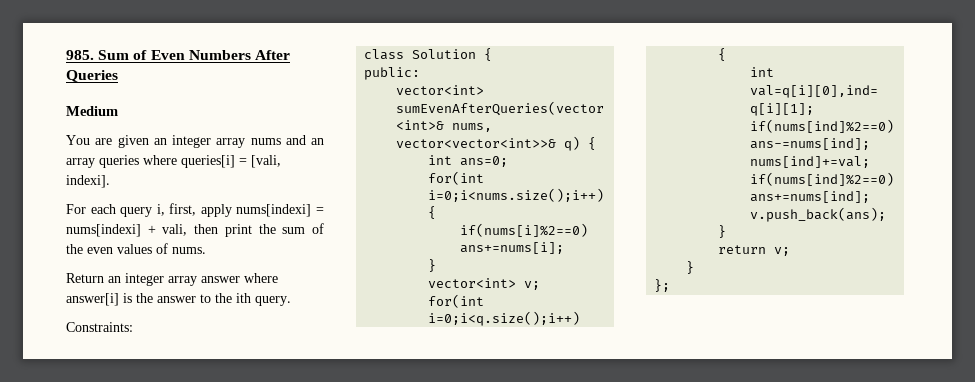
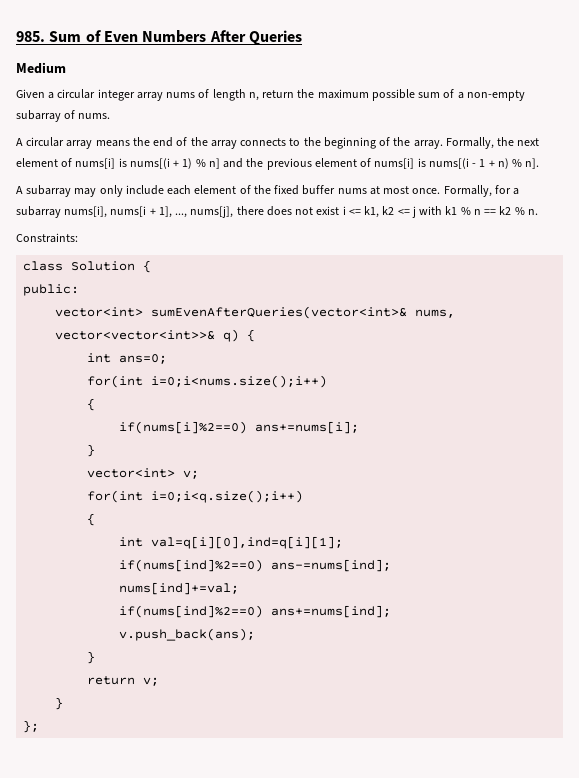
- You are given an integer array nums and an array queries where queries[i] = [vali, indexi].
- For each query i, first, apply nums[indexi] = nums[indexi] + vali, then print the sum of the even values of nums.
- Return an integer array answer where answer[i] is the answer to the ith query.
+ Given a circular integer array nums of length n, return the maximum possible sum of a non-empty subarray of nums.
+ A circular array means the end of the array connects to the beginning of the array. Formally, the next element of nums[i] is nums[(i + 1) % n] and the previous element of nums[i] is nums[(i - 1 + n) % n].
+ A subarray may only include each element of the fixed buffer nums at most once. Formally, for a subarray nums[i], nums[i + 1], ..., nums[j], there does not exist i <= k1, k2 <= j with k1 % n == k2 % n.

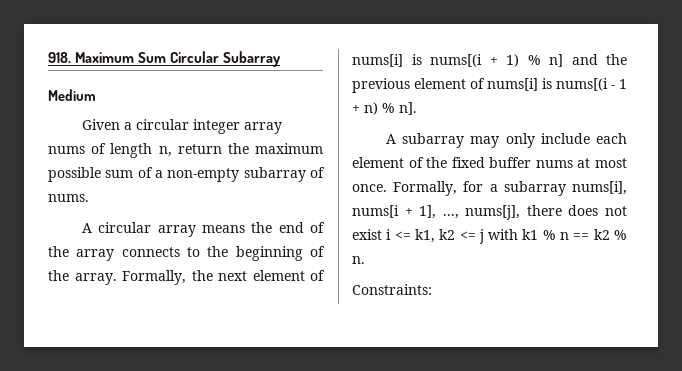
- 985. Sum of Even Numbers After Queries
+ 918. Maximum Sum Circular Subarray
- class Solution {
- public:
- vector<int> sumEvenAfterQueries(vector<int>& nums, vector<vector<int>>& q) {
- int ans=0;
- for(int i=0;i<nums.size();i++)
- {
- if(nums[i]%2==0) ans+=nums[i];
- }
- vector<int> v;
- for(int i=0;i<q.size();i++)
- {
- int val=q[i][0],ind=q[i][1];
- if(nums[ind]%2==0) ans-=nums[ind];
- nums[ind]+=val;
- if(nums[ind]%2==0) ans+=nums[ind];
- v.push_back(ans);
- }
- return v;
- }
- };

